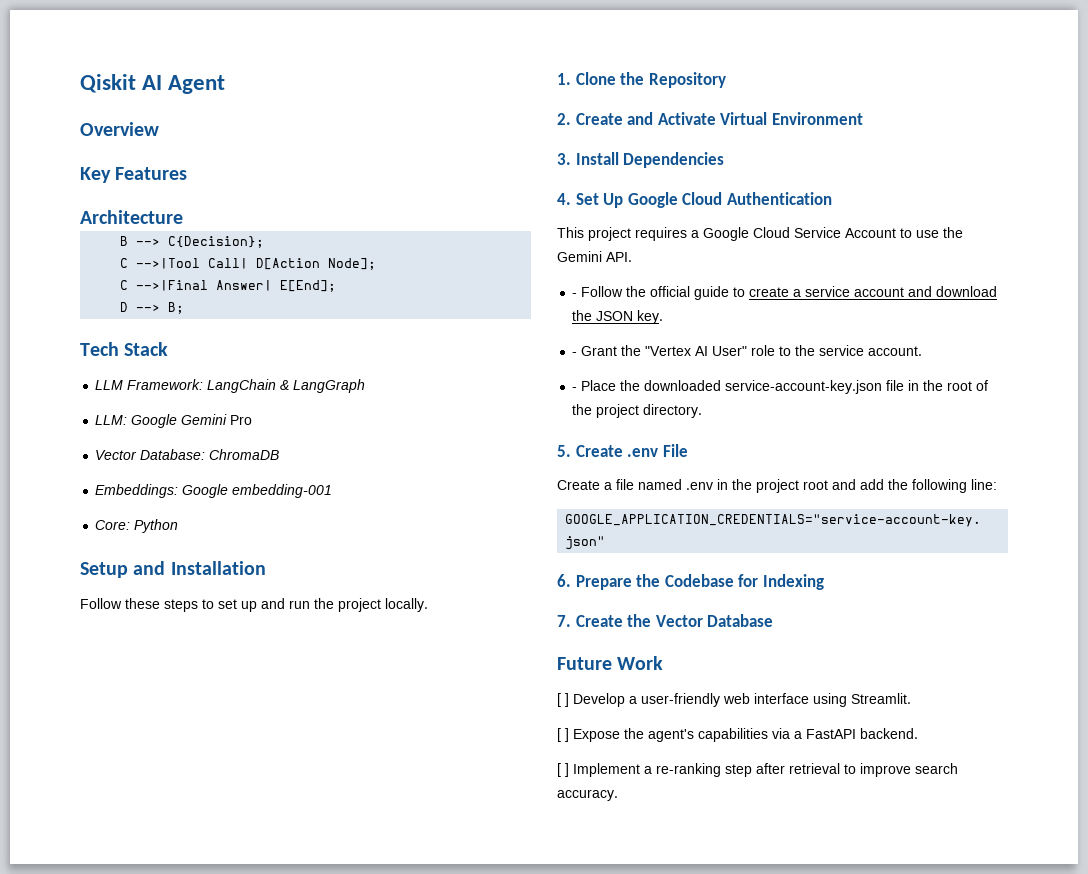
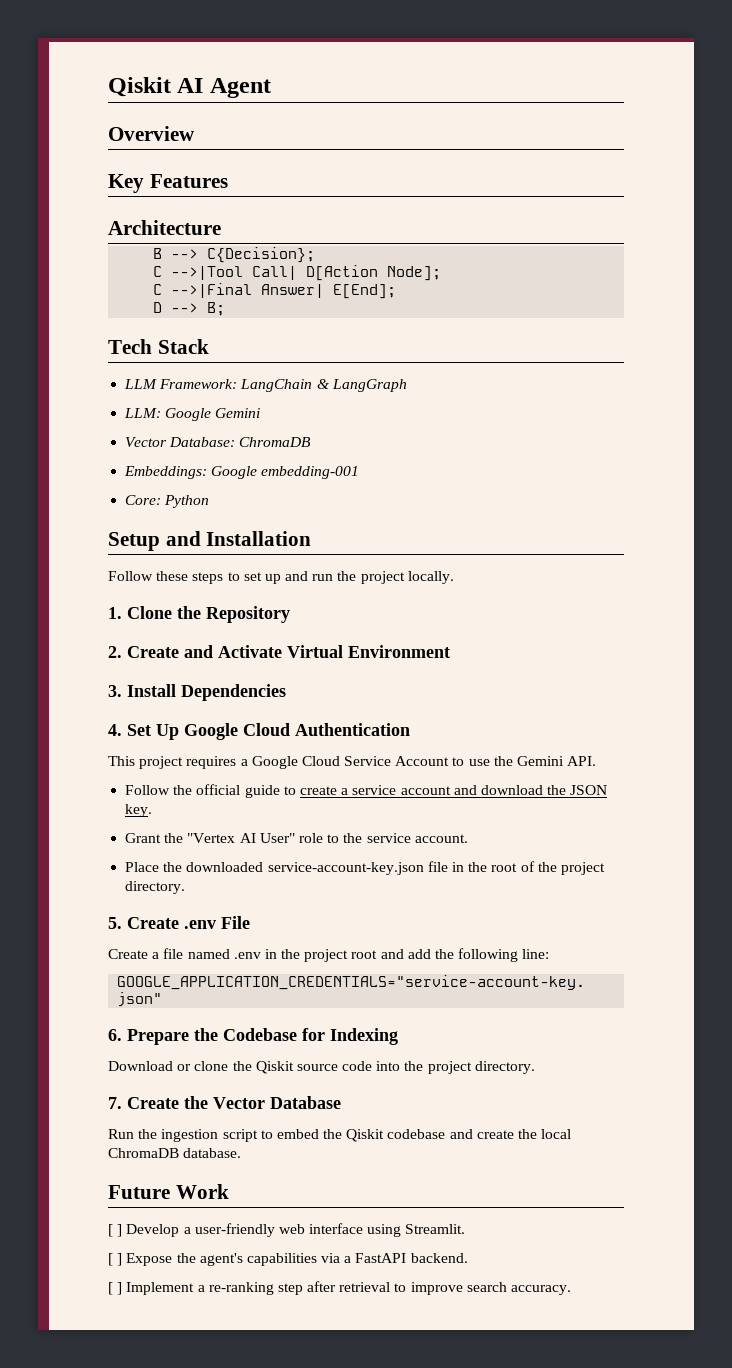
- LLM: Google Gemini Pro
+ LLM: Google Gemini
- - Follow the official guide to create a service account and download the JSON key.
+ Follow the official guide to create a service account and download the JSON key.
- - Grant the "Vertex AI User" role to the service account.
+ Grant the "Vertex AI User" role to the service account.
- - Place the downloaded service-account-key.json file in the root of the project directory.
+ Place the downloaded service-account-key.json file in the root of the project directory.
+ Download or clone the Qiskit source code into the project directory.
+ Run the ingestion script to embed the Qiskit codebase and create the local ChromaDB database.

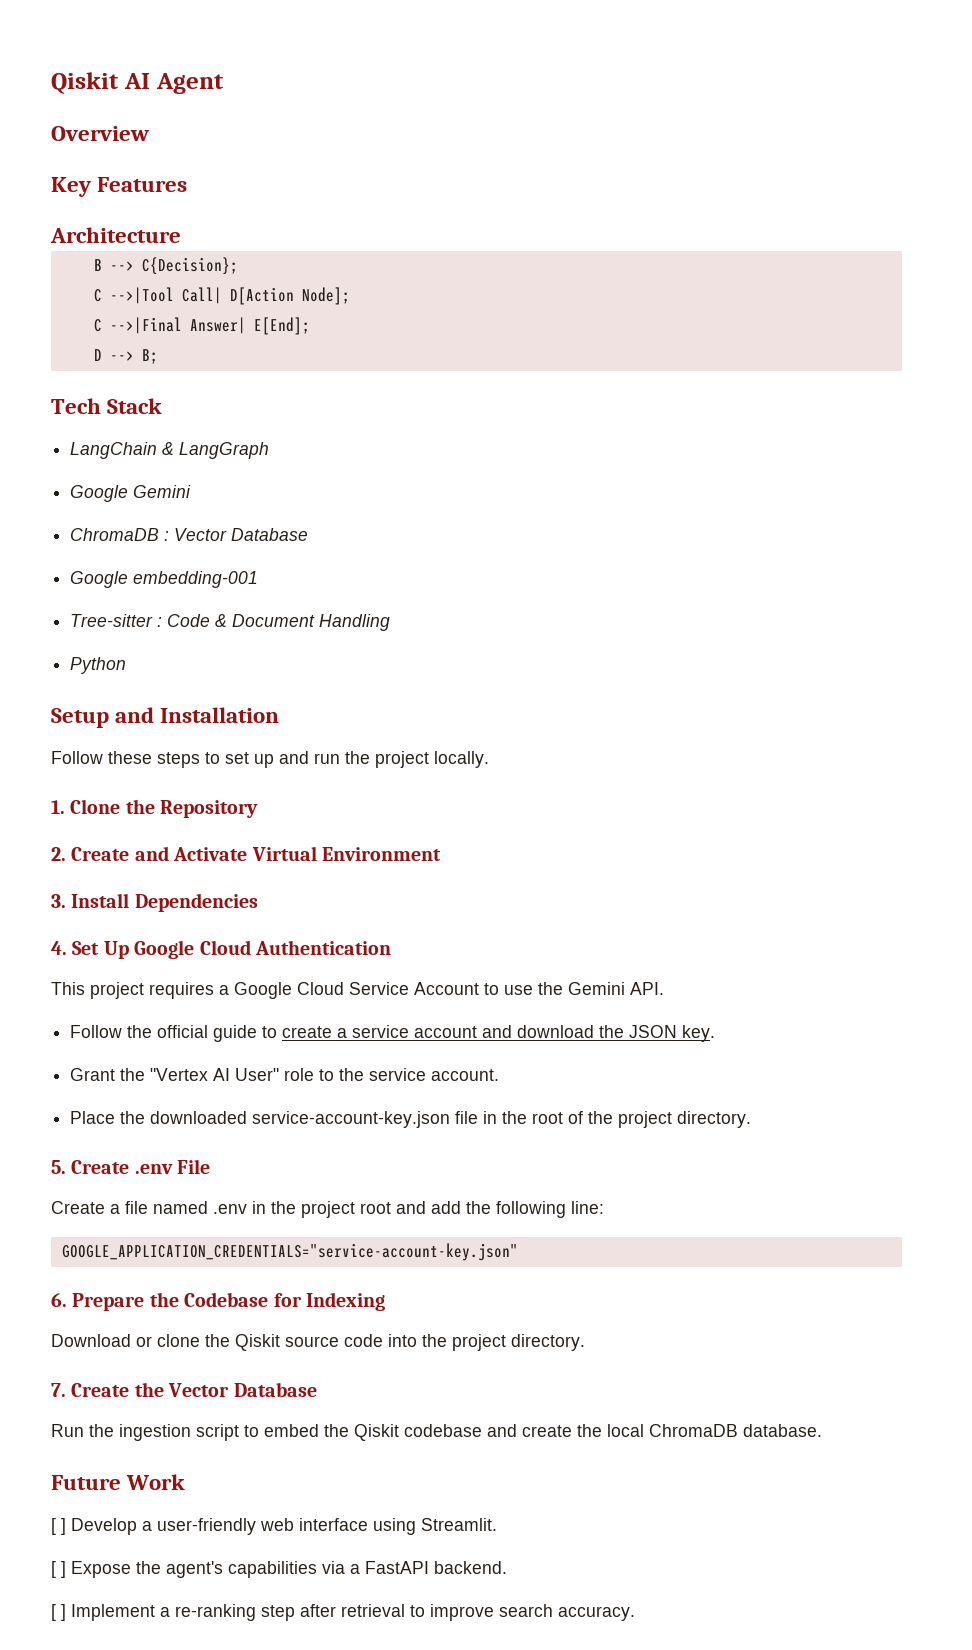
- LLM Framework: LangChain & LangGraph
+ LangChain & LangGraph
- LLM: Google Gemini
+ Google Gemini
- Vector Database: ChromaDB
- Embeddings: Google embedding-001
- Core: Python
+ ChromaDB : Vector Database
+ Google embedding-001
+ Tree-sitter : Code & Document Handling
+ Python

